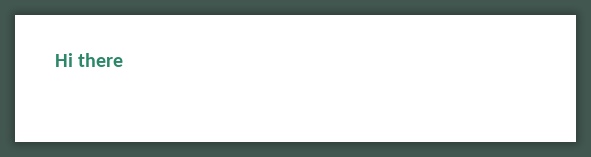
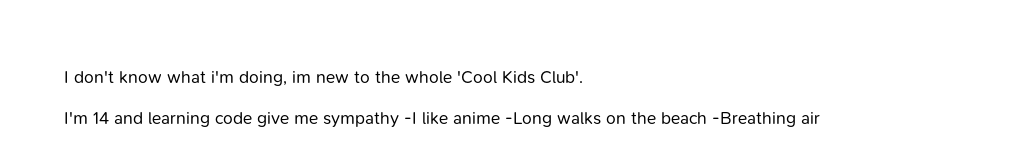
- Hi there
+ I don't know what i'm doing, im new to the whole 'Cool Kids Club'.
+ I'm 14 and learning code give me sympathy -I like anime -Long walks on the beach -Breathing air

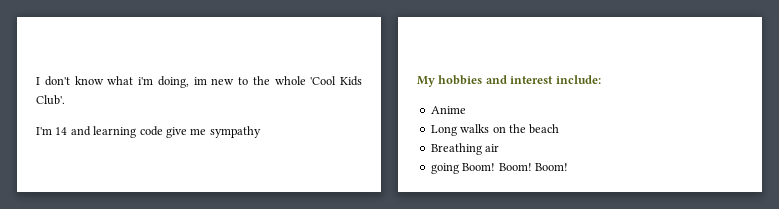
- I'm 14 and learning code give me sympathy -I like anime -Long walks on the beach -Breathing air
+ I'm 14 and learning code give me sympathy
+ My hobbies and interest include:
+ Anime
+ Long walks on the beach
+ Breathing air
+ going Boom! Boom! Boom!

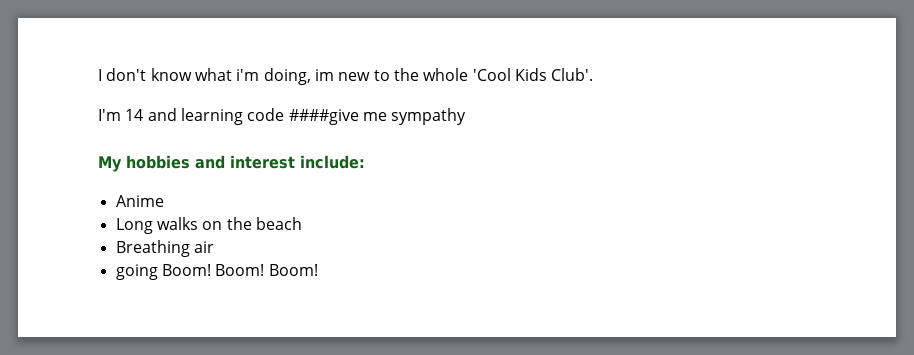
- I'm 14 and learning code give me sympathy
+ I'm 14 and learning code ####give me sympathy

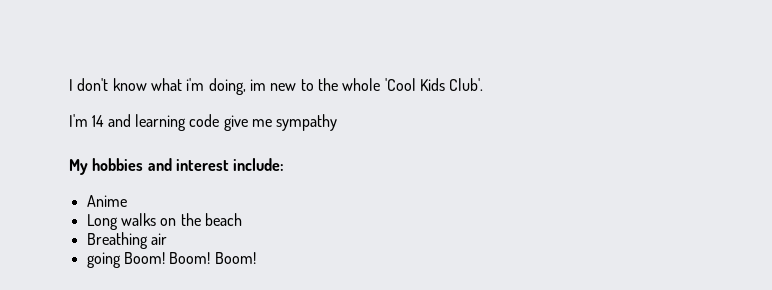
- I'm 14 and learning code ####give me sympathy
+ I'm 14 and learning code give me sympathy

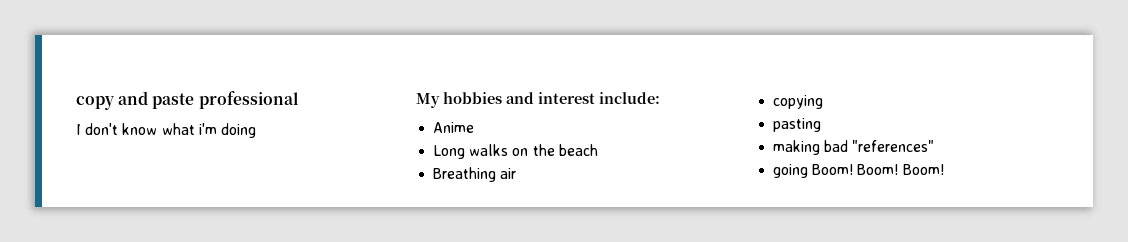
+ copy and paste professional
- I don't know what i'm doing, im new to the whole 'Cool Kids Club'.
- I'm 14 and learning code give me sympathy
+ I don't know what i'm doing
+ copying
+ pasting
+ making bad "references"

